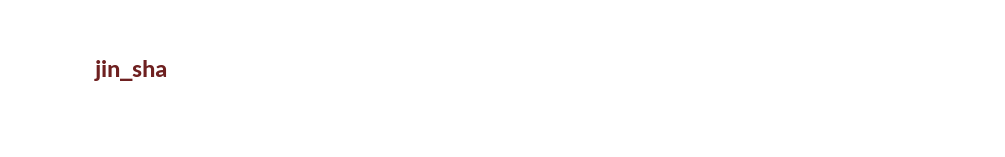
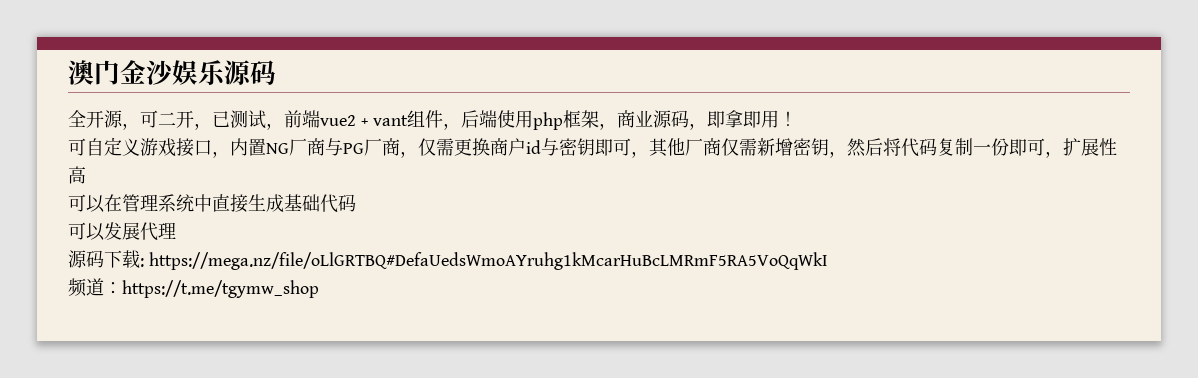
- jin_sha
+ 澳门金沙娱乐源码
+ 全开源，可二开，已测试，前端vue2 + vant组件，后端使用php框架，商业源码，即拿即用！
+ 可自定义游戏接口，内置NG厂商与PG厂商，仅需更换商户id与密钥即可，其他厂商仅需新增密钥，然后将代码复制一份即可，扩展性高
+ 可以在管理系统中直接生成基础代码
+ 可以发展代理
+ 源码下载: https://mega.nz/file/oLlGRTBQ#DefaUedsWmoAYruhg1kMcarHuBcLMRmF5RA5VoQqWkI
+ 频道：https://t.me/tgymw_shop

